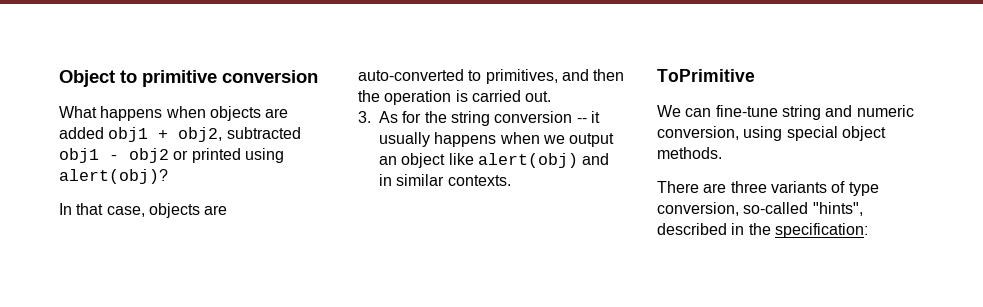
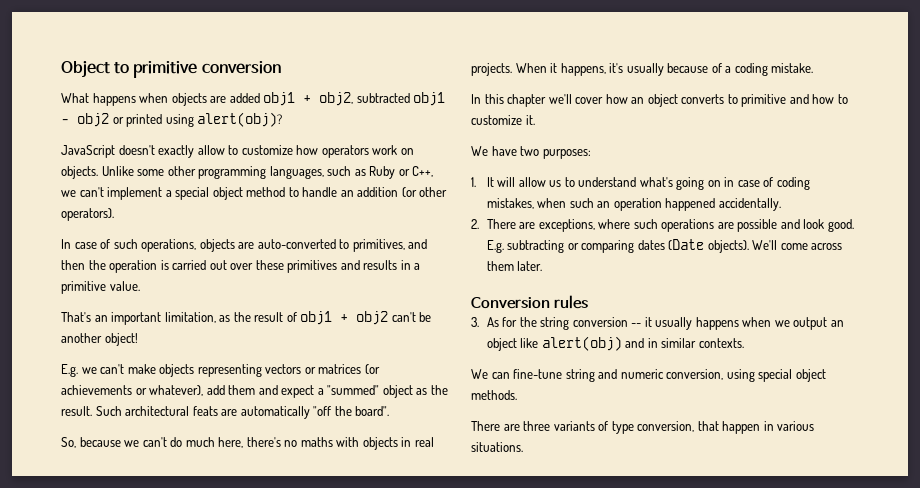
- In that case, objects are auto-converted to primitives, and then the operation is carried out.
+ JavaScript doesn't exactly allow to customize how operators work on objects. Unlike some other programming languages, such as Ruby or C++, we can't implement a special object method to handle an addition (or other operators).
+ In case of such operations, objects are auto-converted to primitives, and then the operation is carried out over these primitives and results in a primitive value.
+ That's an important limitation, as the result of obj1 + obj2 can't be another object!
+ E.g. we can't make objects representing vectors or matrices (or achievements or whatever), add them and expect a "summed" object as the result. Such architectural feats are automatically "off the board".
+ So, because we can't do much here, there's no maths with objects in real projects. When it happens, it's usually because of a coding mistake.
+ In this chapter we'll cover how an object converts to primitive and how to customize it.
+ We have two purposes:
+ 1. It will allow us to understand what's going on in case of coding mistakes, when such an operation happened accidentally.
+ 2. There are exceptions, where such operations are possible and look good. E.g. subtracting or comparing dates (Date objects). We'll come across them later.
+ Conversion rules
- ToPrimitive
- There are three variants of type conversion, so-called "hints", described in the specification:
+ There are three variants of type conversion, that happen in various situations.

